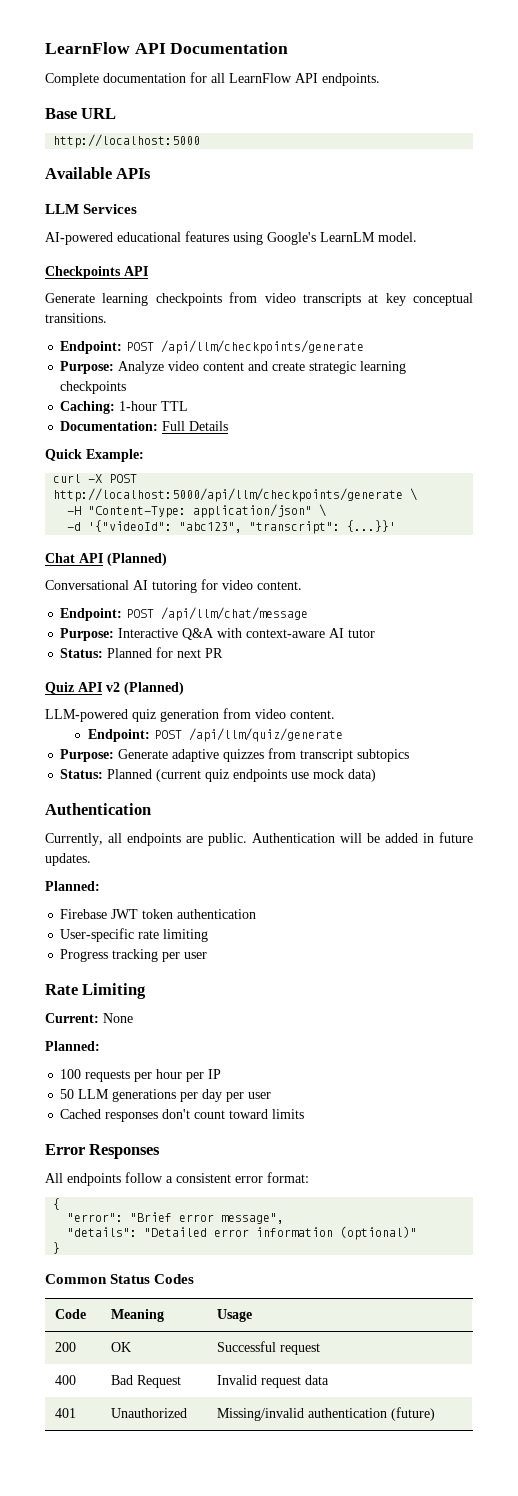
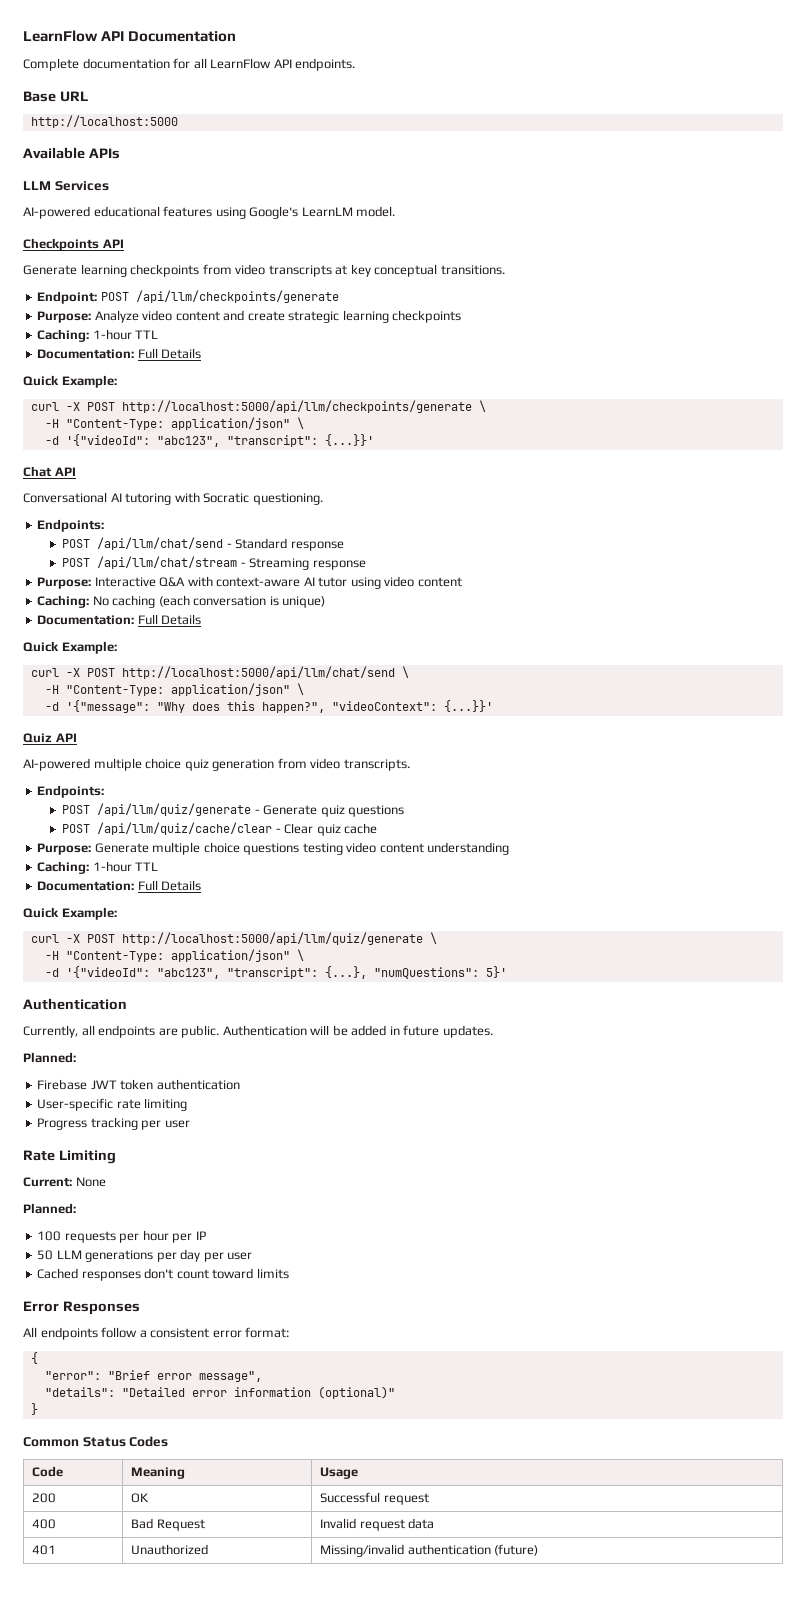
- Chat API (Planned)
+ Chat API
- Conversational AI tutoring for video content.
- Endpoint: POST /api/llm/chat/message
+ Conversational AI tutoring with Socratic questioning.
+ Endpoints:
+ POST /api/llm/chat/send - Standard response
+ POST /api/llm/chat/stream - Streaming response
- Purpose: Interactive Q&A with context-aware AI tutor
- Status: Planned for next PR
+ Purpose: Interactive Q&A with context-aware AI tutor using video content
+ Caching: No caching (each conversation is unique)
+ Documentation: Full Details
+ Quick Example:
+ curl -X POST http://localhost:5000/api/llm/chat/send \
+ -H "Content-Type: application/json" \
+ -d '{"message": "Why does this happen?", "videoContext": {...}}'
- Quiz API v2 (Planned)
- LLM-powered quiz generation from video content.
- Endpoint: POST /api/llm/quiz/generate
- Purpose: Generate adaptive quizzes from transcript subtopics
- Status: Planned (current quiz endpoints use mock data)
+ Quiz API
+ AI-powered multiple choice quiz generation from video transcripts.
+ Endpoints:
+ POST /api/llm/quiz/generate - Generate quiz questions
+ POST /api/llm/quiz/cache/clear - Clear quiz cache
+ Purpose: Generate multiple choice questions testing video content understanding
+ Caching: 1-hour TTL
+ Documentation: Full Details
+ Quick Example:
+ curl -X POST http://localhost:5000/api/llm/quiz/generate \
+ -H "Content-Type: application/json" \
+ -d '{"videoId": "abc123", "transcript": {...}, "numQuestions": 5}'

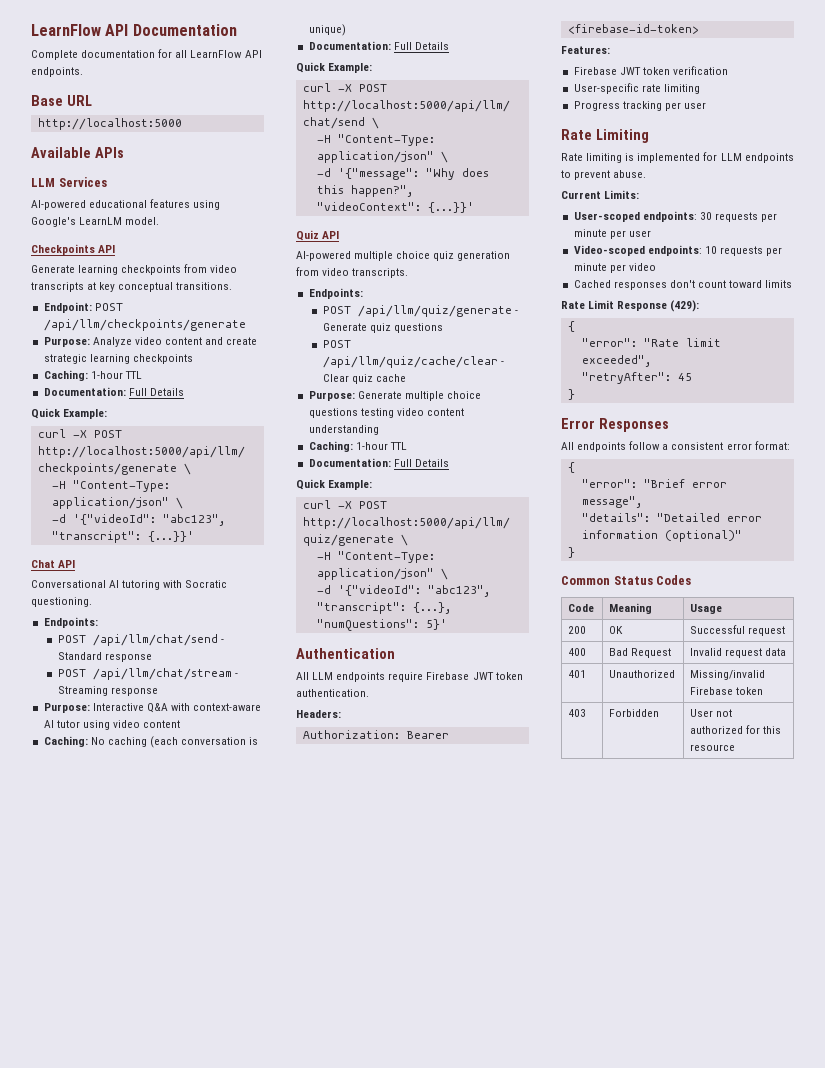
- Currently, all endpoints are public. Authentication will be added in future updates.
- Planned:
- Firebase JWT token authentication
+ All LLM endpoints require Firebase JWT token authentication.
+ Headers:
+ Authorization: Bearer <firebase-id-token>
+ Features:
+ Firebase JWT token verification
- Current: None
- Planned:
- 100 requests per hour per IP
- 50 LLM generations per day per user
+ Rate limiting is implemented for LLM endpoints to prevent abuse.
+ Current Limits:
+ User-scoped endpoints: 30 requests per minute per user
+ Video-scoped endpoints: 10 requests per minute per video
+ Rate Limit Response (429):
+ {
+ "error": "Rate limit exceeded",
+ "retryAfter": 45
+ }
- 401 | Unauthorized | Missing/invalid authentication (future)
+ 401 | Unauthorized | Missing/invalid Firebase token
+ 403 | Forbidden | User not authorized for this resource

